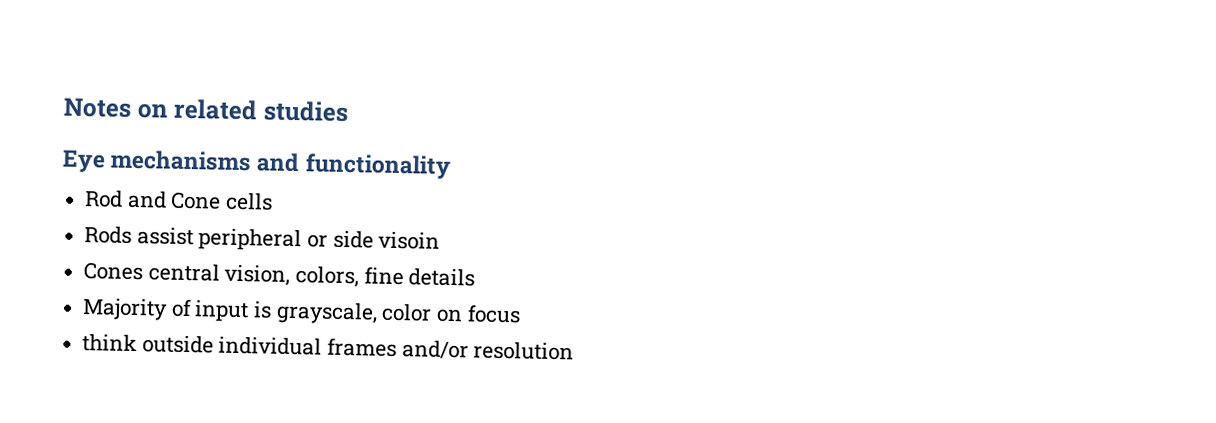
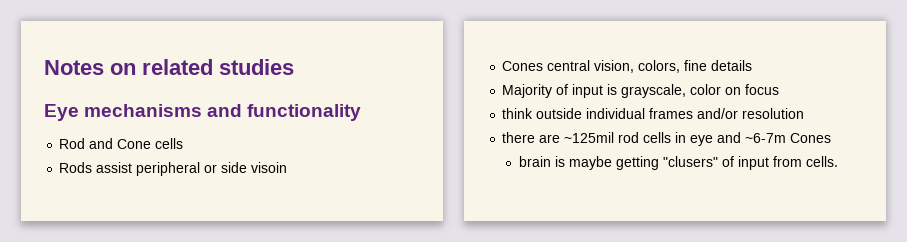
+ there are ~125mil rod cells in eye and ~6-7m Cones
+ brain is maybe getting "clusers" of input from cells.

